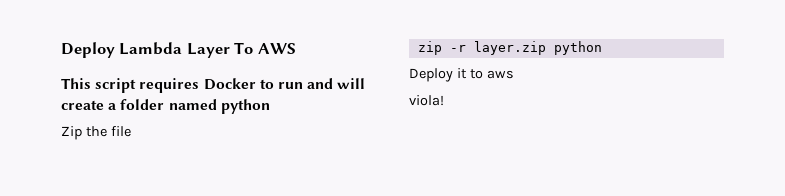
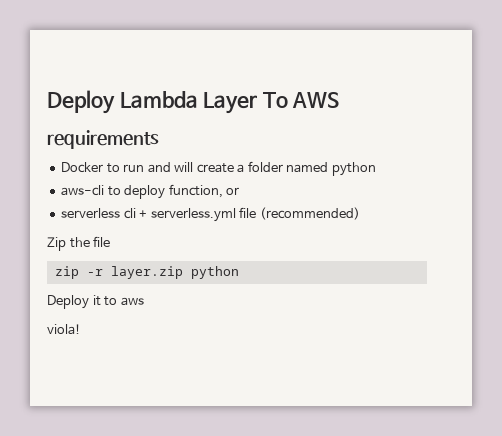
- This script requires Docker to run and will create a folder named python
+ requirements
+ Docker to run and will create a folder named python
+ aws-cli to deploy function, or
+ serverless cli + serverless.yml file (recommended)

